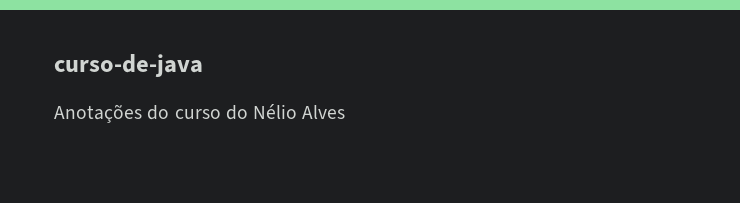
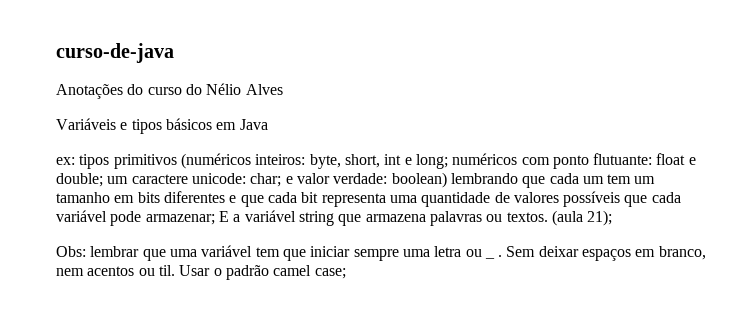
+ Variáveis e tipos básicos em Java
+ ex: tipos primitivos (numéricos inteiros: byte, short, int e long; numéricos com ponto flutuante: float e double; um caractere unicode: char; e valor verdade: boolean) lembrando que cada um tem um tamanho em bits diferentes e que cada bit representa uma quantidade de valores possíveis que cada variável pode armazenar; E a variável string que armazena palavras ou textos. (aula 21);
+ Obs: lembrar que uma variável tem que iniciar sempre uma letra ou _ . Sem deixar espaços em branco, nem acentos ou til. Usar o padrão camel case;

